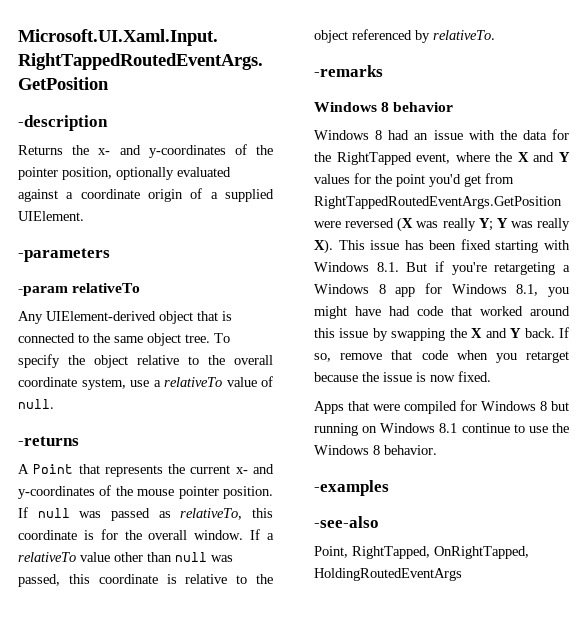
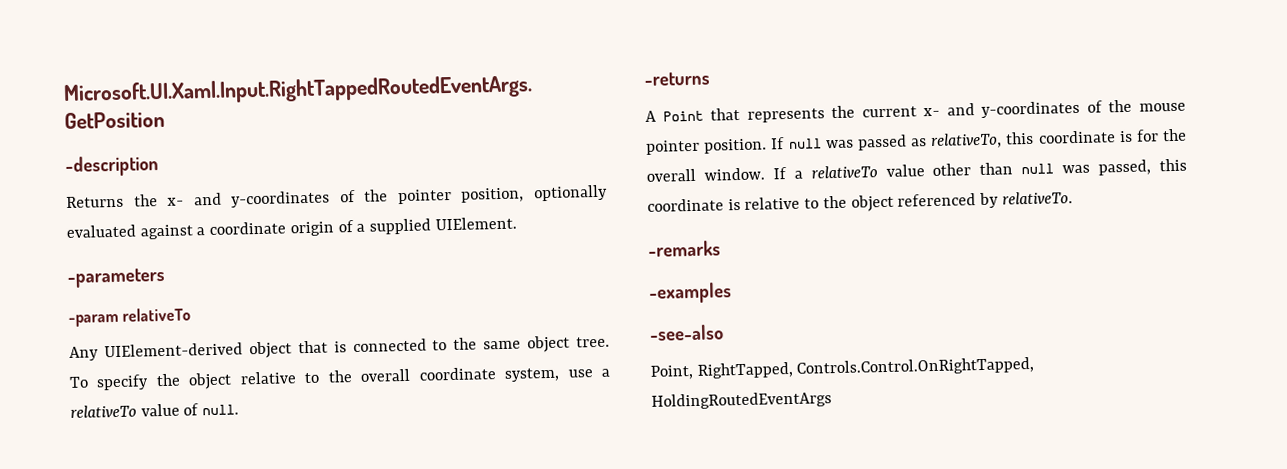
- Windows 8 behavior
- Windows 8 had an issue with the data for the RightTapped event, where the X and Y values for the point you'd get from RightTappedRoutedEventArgs.GetPosition were reversed (X was really Y; Y was really X). This issue has been fixed starting with Windows 8.1. But if you're retargeting a Windows 8 app for Windows 8.1, you might have had code that worked around this issue by swapping the X and Y back. If so, remove that code when you retarget because the issue is now fixed.
- Apps that were compiled for Windows 8 but running on Windows 8.1 continue to use the Windows 8 behavior.
- Point, RightTapped, OnRightTapped, HoldingRoutedEventArgs
+ Point, RightTapped, Controls.Control.OnRightTapped, HoldingRoutedEventArgs

